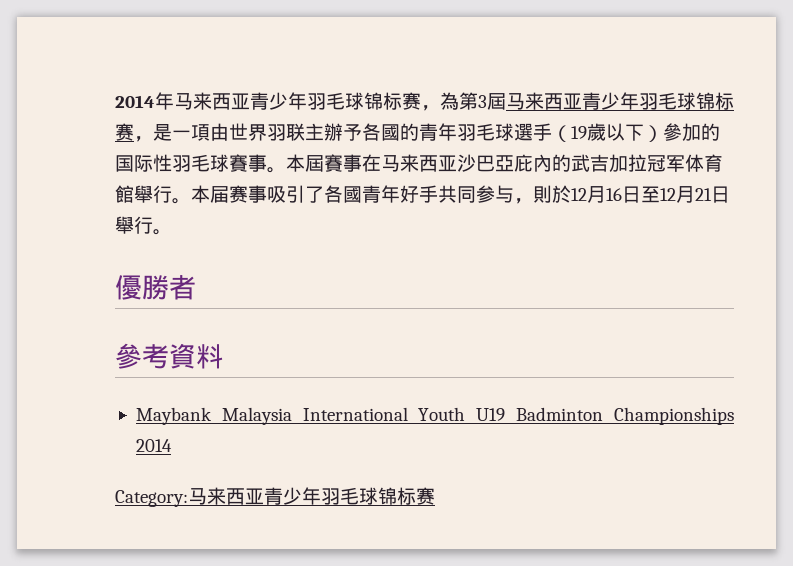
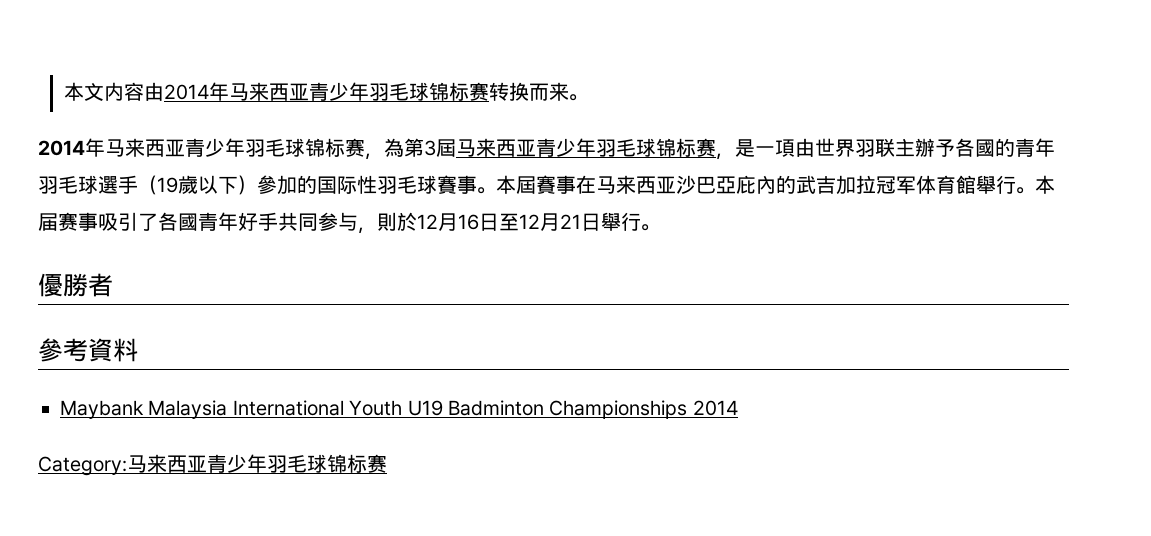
+ 本文内容由2014年马来西亚青少年羽毛球锦标赛转换而来。

